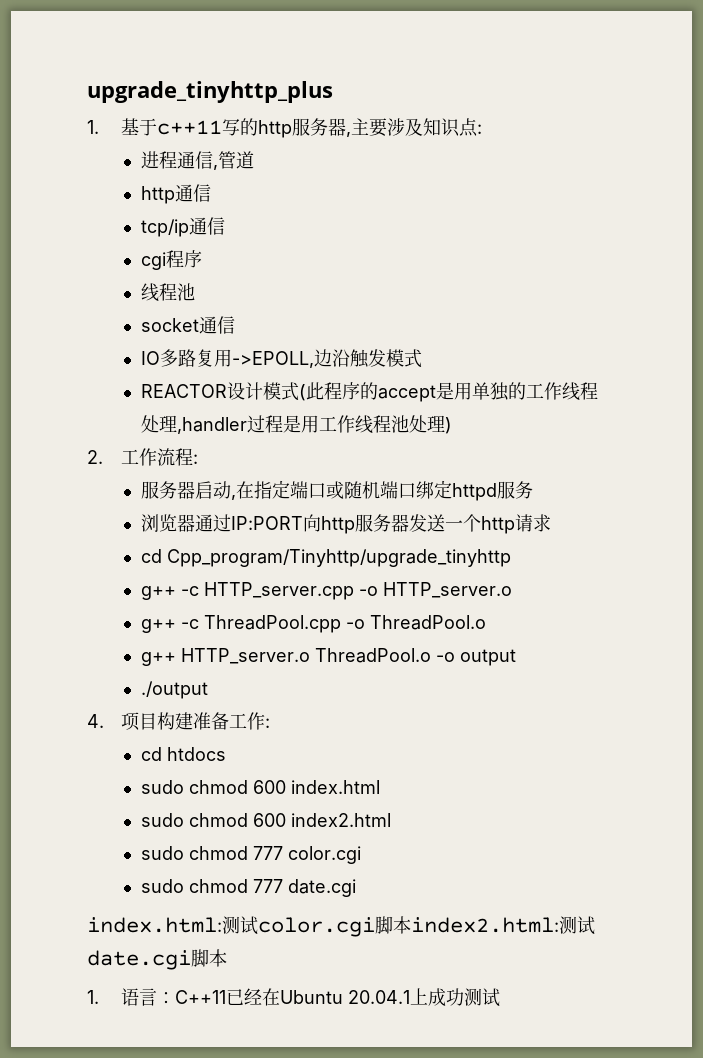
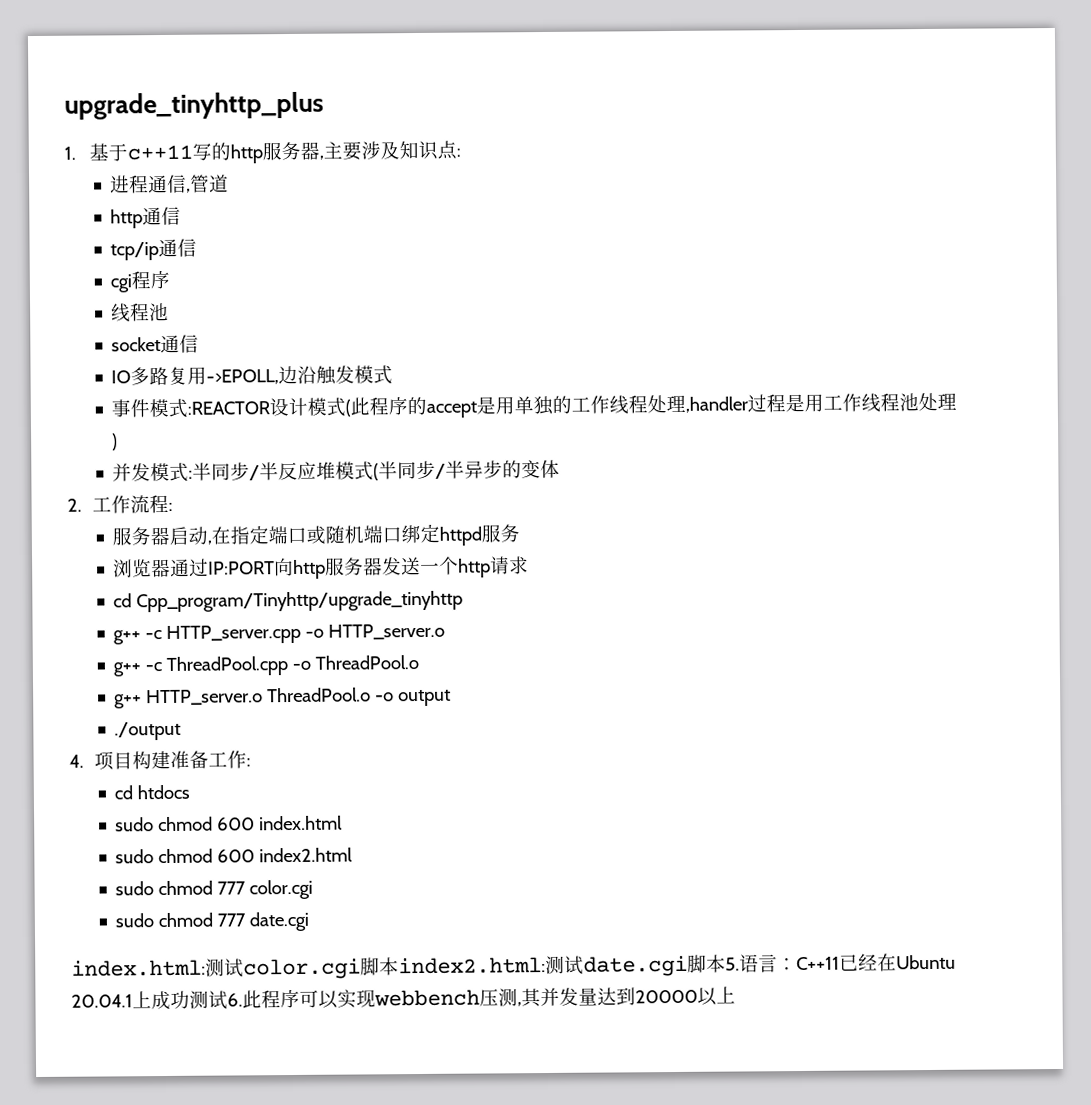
- REACTOR设计模式(此程序的accept是用单独的工作线程处理,handler过程是用工作线程池处理)
+ 事件模式:REACTOR设计模式(此程序的accept是用单独的工作线程处理,handler过程是用工作线程池处理)
+ 并发模式:半同步/半反应堆模式(半同步/半异步的变体
- index.html:测试color.cgi脚本index2.html:测试date.cgi脚本
- 1.语言：C++11已经在Ubuntu 20.04.1上成功测试
+ index.html:测试color.cgi脚本index2.html:测试date.cgi脚本5.语言：C++11已经在Ubuntu 20.04.1上成功测试6.此程序可以实现webbench压测,其并发量达到20000以上

